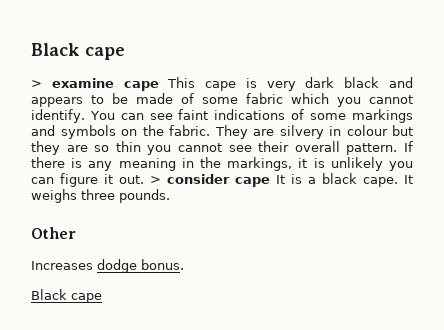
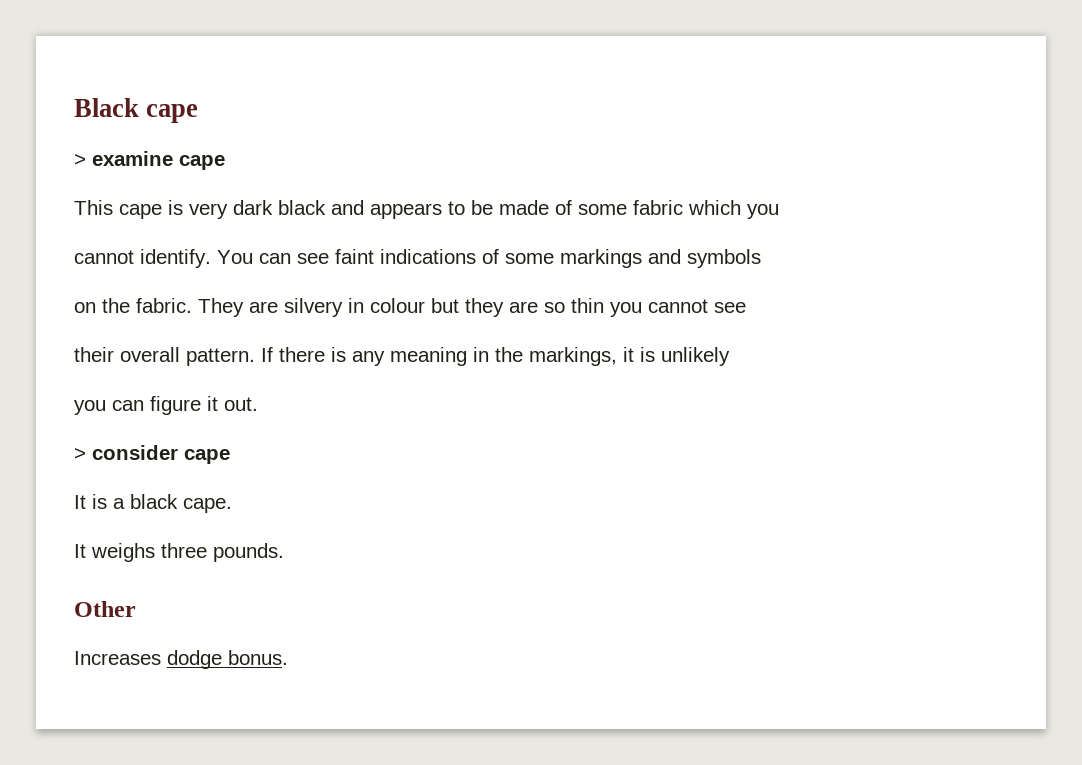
- > examine cape This cape is very dark black and appears to be made of some fabric which you cannot identify.
+ > examine cape
+ This cape is very dark black and appears to be made of some fabric which you
+ cannot identify.
- You can see faint indications of some markings and symbols on the fabric.
+ You can see faint indications of some markings and symbols
+ on the fabric.
- They are silvery in colour but they are so thin you cannot see their overall pattern.
+ They are silvery in colour but they are so thin you cannot see
+ their overall pattern.
- If there is any meaning in the markings, it is unlikely you can figure it out. > consider cape It is a black cape. It weighs three pounds.
+ If there is any meaning in the markings, it is unlikely
+ you can figure it out.
+ > consider cape
+ It is a black cape.
+ It weighs three pounds.
  Increases dodge bonus.
- Black cape

